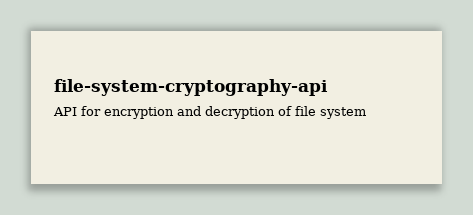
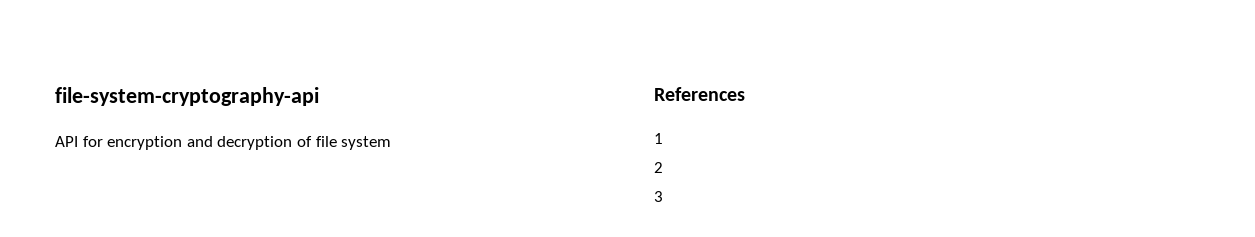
+ References
+ 1
+ 2
+ 3

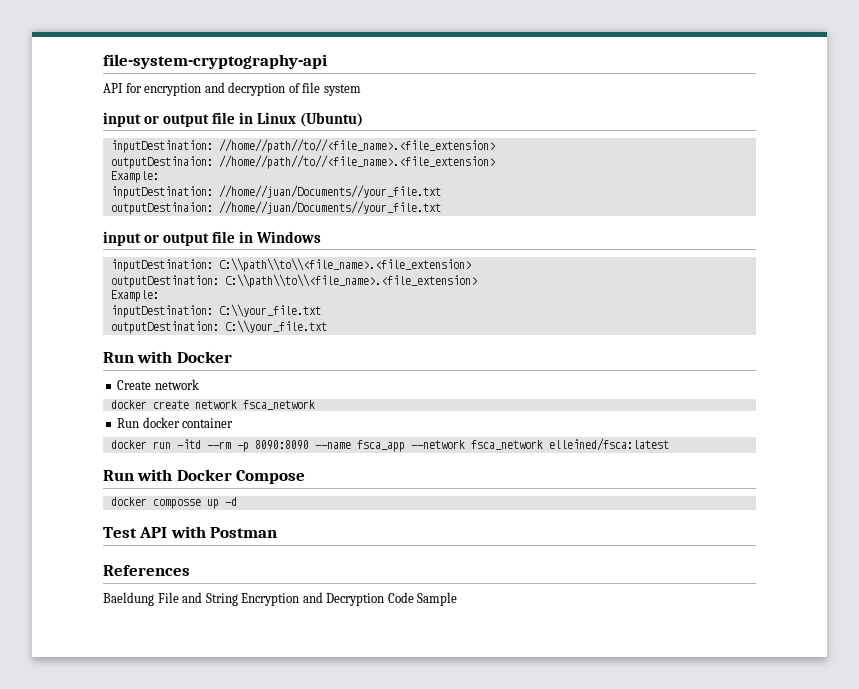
+ input or output file in Linux (Ubuntu)
+ inputDestination: //home//path//to//<file_name>.<file_extension>
+ outputDestinaion: //home//path//to//<file_name>.<file_extension>
+ Example:
+ inputDestination: //home//juan/Documents//your_file.txt
+ outputDestinaion: //home//juan/Documents//your_file.txt
+ input or output file in Windows
+ inputDestination: C:\\path\\to\\<file_name>.<file_extension>
+ outputDestination: C:\\path\\to\\<file_name>.<file_extension>
+ Example:
+ inputDestination: C:\\your_file.txt
+ outputDestination: C:\\your_file.txt
+ Run with Docker
+ Create network
+ docker create network fsca_network
+ Run docker container
+ docker run -itd --rm -p 8090:8090 --name fsca_app --network fsca_network elleined/fsca:latest
+ Run with Docker Compose
+ docker composse up -d
+ Test API with Postman
  References
- 1
- 2
- 3
+ Baeldung File and String Encryption and Decryption Code Sample

